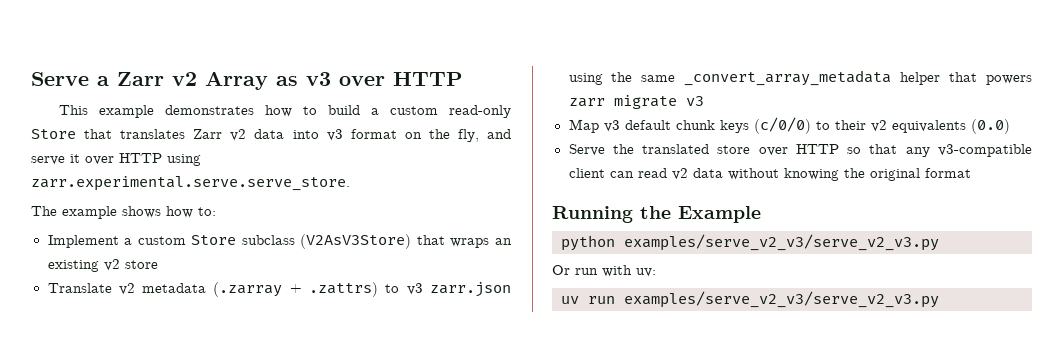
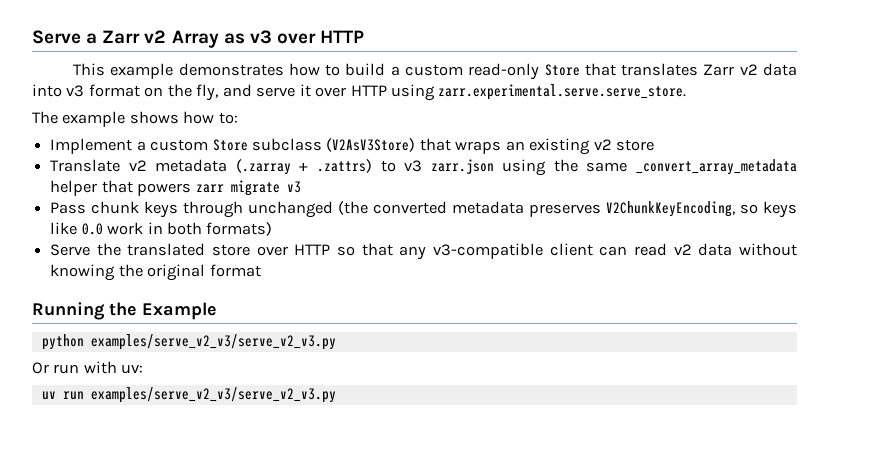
- Map v3 default chunk keys (c/0/0) to their v2 equivalents (0.0)
+ Pass chunk keys through unchanged (the converted metadata preserves V2ChunkKeyEncoding, so keys like 0.0 work in both formats)

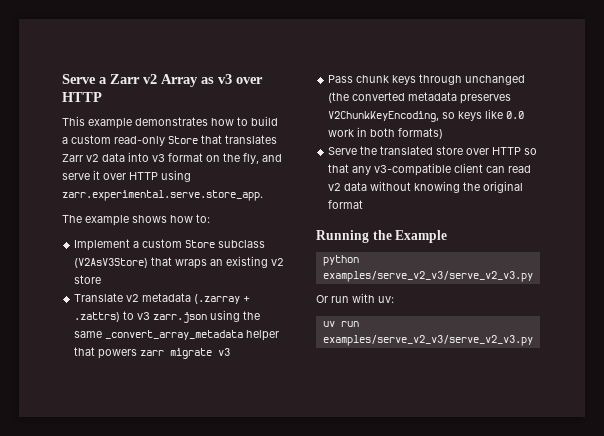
- This example demonstrates how to build a custom read-only Store that translates Zarr v2 data into v3 format on the fly, and serve it over HTTP using zarr.experimental.serve.serve_store.
+ This example demonstrates how to build a custom read-only Store that translates Zarr v2 data into v3 format on the fly, and serve it over HTTP using zarr.experimental.serve.store_app.

